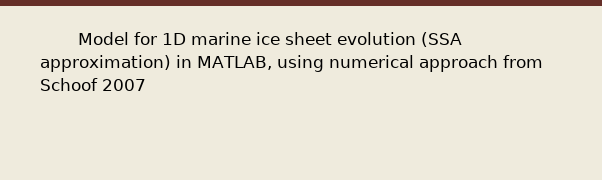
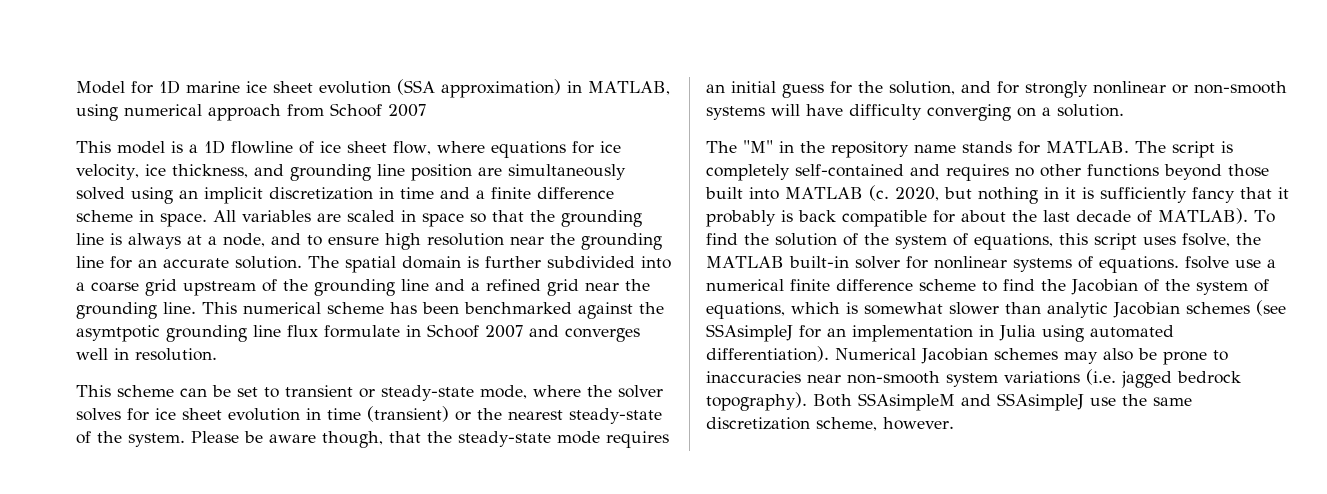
+ This model is a 1D flowline of ice sheet flow, where equations for ice velocity, ice thickness, and grounding line position are simultaneously solved using an implicit discretization in time and a finite difference scheme in space. All variables are scaled in space so that the grounding line is always at a node, and to ensure high resolution near the grounding line for an accurate solution. The spatial domain is further subdivided into a coarse grid upstream of the grounding line and a refined grid near the grounding line. This numerical scheme has been benchmarked against the asymtpotic grounding line flux formulate in Schoof 2007 and converges well in resolution.
+ This scheme can be set to transient or steady-state mode, where the solver solves for ice sheet evolution in time (transient) or the nearest steady-state of the system. Please be aware though, that the steady-state mode requires an initial guess for the solution, and for strongly nonlinear or non-smooth systems will have difficulty converging on a solution.
+ The "M" in the repository name stands for MATLAB. The script is completely self-contained and requires no other functions beyond those built into MATLAB (c. 2020, but nothing in it is sufficiently fancy that it probably is back compatible for about the last decade of MATLAB). To find the solution of the system of equations, this script uses fsolve, the MATLAB built-in solver for nonlinear systems of equations. fsolve use a numerical finite difference scheme to find the Jacobian of the system of equations, which is somewhat slower than analytic Jacobian schemes (see SSAsimpleJ for an implementation in Julia using automated differentiation). Numerical Jacobian schemes may also be prone to inaccuracies near non-smooth system variations (i.e. jagged bedrock topography). Both SSAsimpleM and SSAsimpleJ use the same discretization scheme, however.

